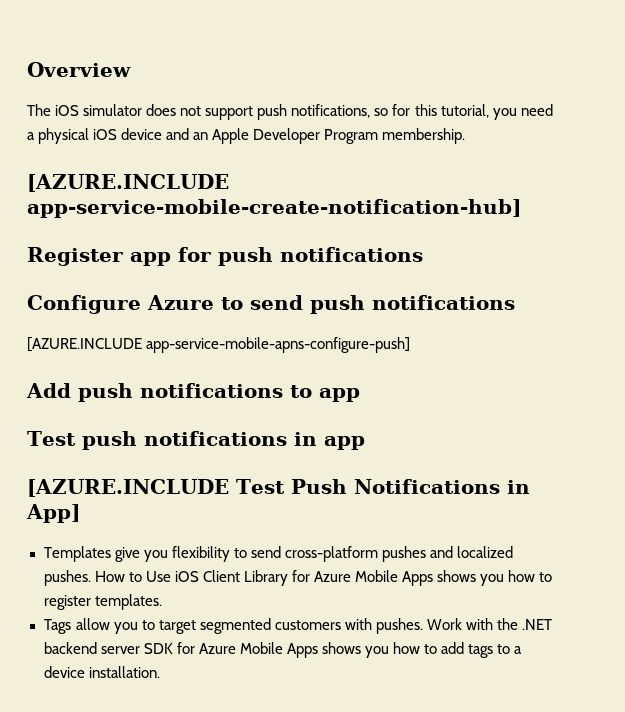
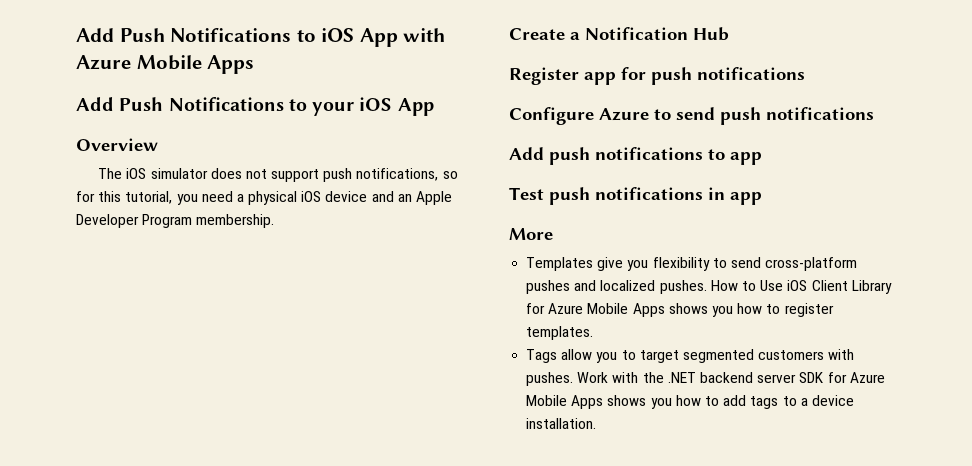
+ Add Push Notifications to iOS App with Azure Mobile Apps
+ Add Push Notifications to your iOS App
- [AZURE.INCLUDE app-service-mobile-create-notification-hub]
+ Create a Notification Hub
- [AZURE.INCLUDE app-service-mobile-apns-configure-push]
- [AZURE.INCLUDE Test Push Notifications in App]
+ More

